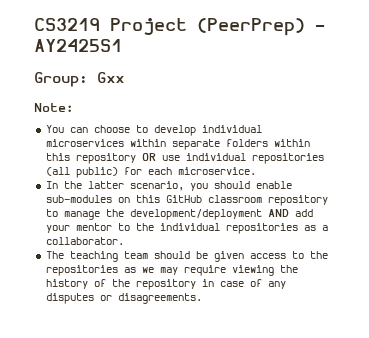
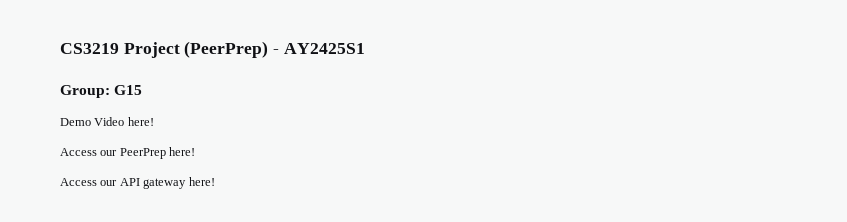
- Group: Gxx
- Note:
- You can choose to develop individual microservices within separate folders within this repository OR use individual repositories (all public) for each microservice.
- In the latter scenario, you should enable sub-modules on this GitHub classroom repository to manage the development/deployment AND add your mentor to the individual repositories as a collaborator.
- The teaching team should be given access to the repositories as we may require viewing the history of the repository in case of any disputes or disagreements.
+ Group: G15
+ Demo Video here!
+ Access our PeerPrep here!
+ Access our API gateway here!

